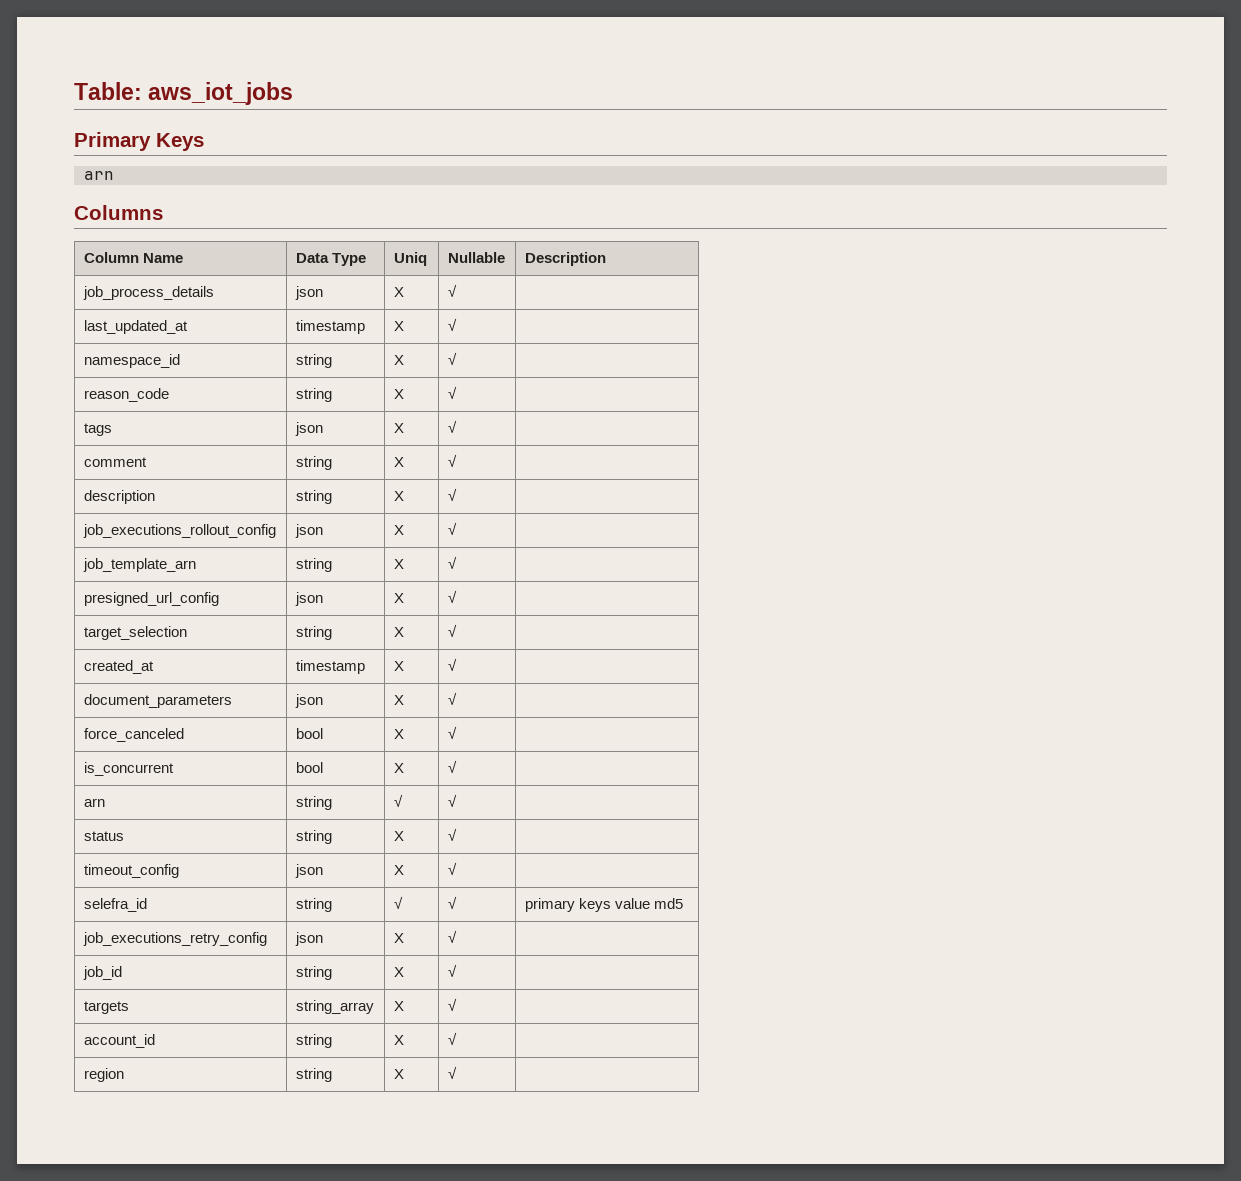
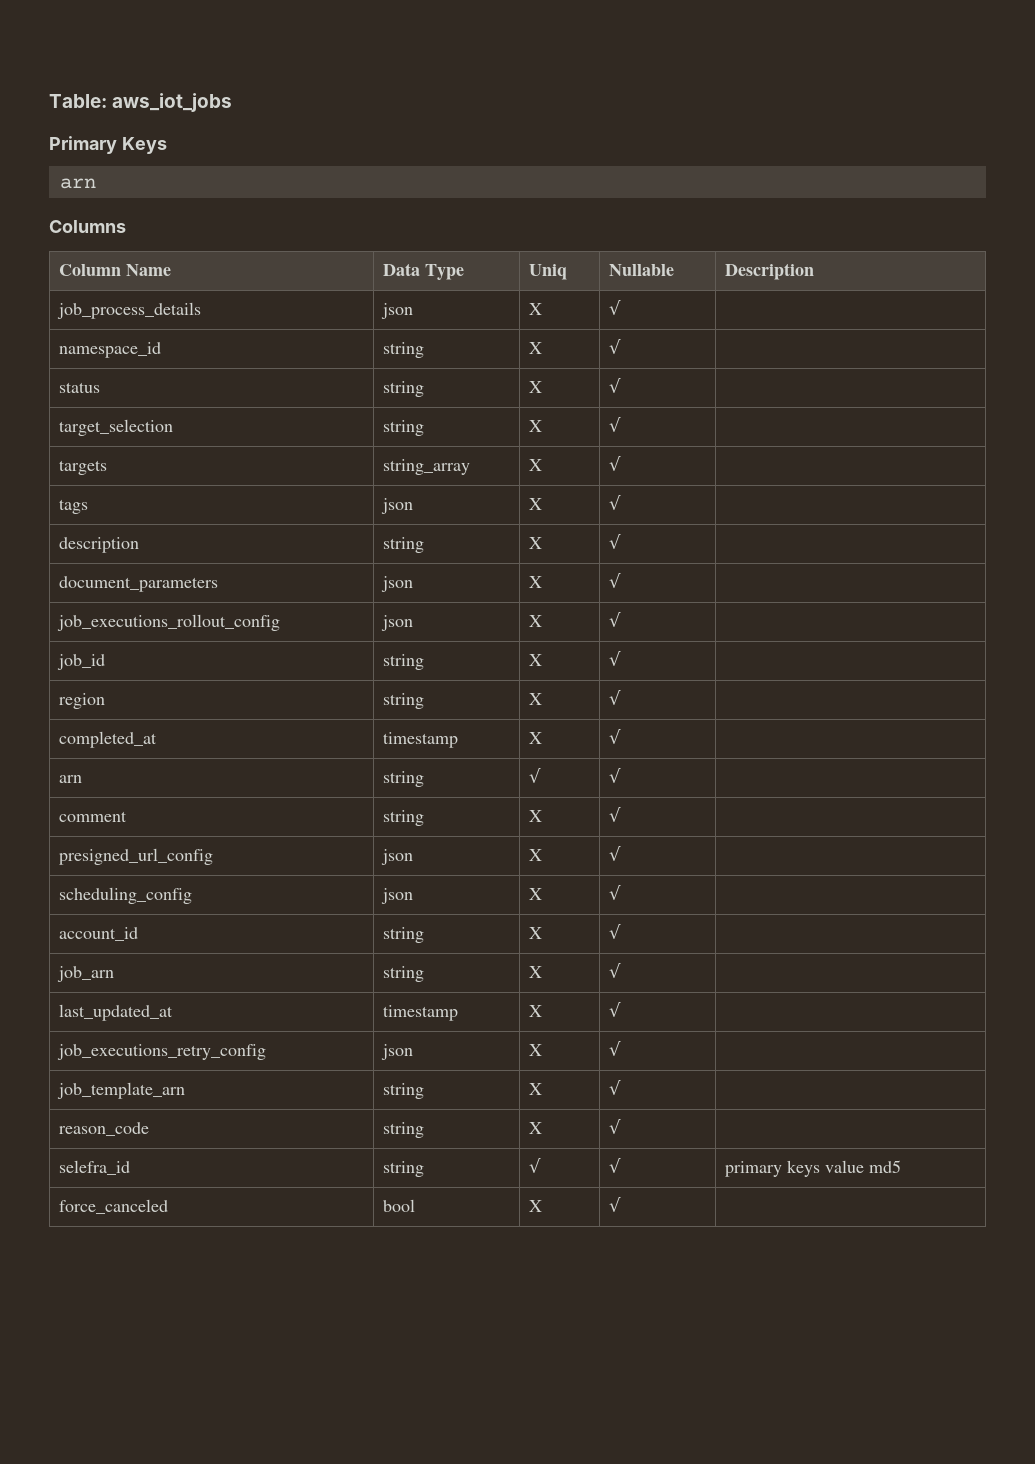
- last_updated_at | timestamp | X | √ |
- reason_code | string | X | √ |
+ status | string | X | √ |
+ target_selection | string | X | √ |
+ targets | string_array | X | √ |
  tags | json | X | √ |
+ description | string | X | √ |
+ document_parameters | json | X | √ |
+ job_executions_rollout_config | json | X | √ |
+ job_id | string | X | √ |
+ region | string | X | √ |
+ completed_at | timestamp | X | √ |
+ arn | string | √ | √ |
  comment | string | X | √ |
- description | string | X | √ |
- job_executions_rollout_config | json | X | √ |
+ presigned_url_config | json | X | √ |
+ scheduling_config | json | X | √ |
+ account_id | string | X | √ |
+ job_arn | string | X | √ |
+ last_updated_at | timestamp | X | √ |
+ job_executions_retry_config | json | X | √ |
- presigned_url_config | json | X | √ |
- target_selection | string | X | √ |
- created_at | timestamp | X | √ |
- document_parameters | json | X | √ |
- force_canceled | bool | X | √ |
- is_concurrent | bool | X | √ |
- arn | string | √ | √ |
- status | string | X | √ |
- timeout_config | json | X | √ |
+ reason_code | string | X | √ |
- job_executions_retry_config | json | X | √ |
- job_id | string | X | √ |
- targets | string_array | X | √ |
- account_id | string | X | √ |
- region | string | X | √ |
+ force_canceled | bool | X | √ |

